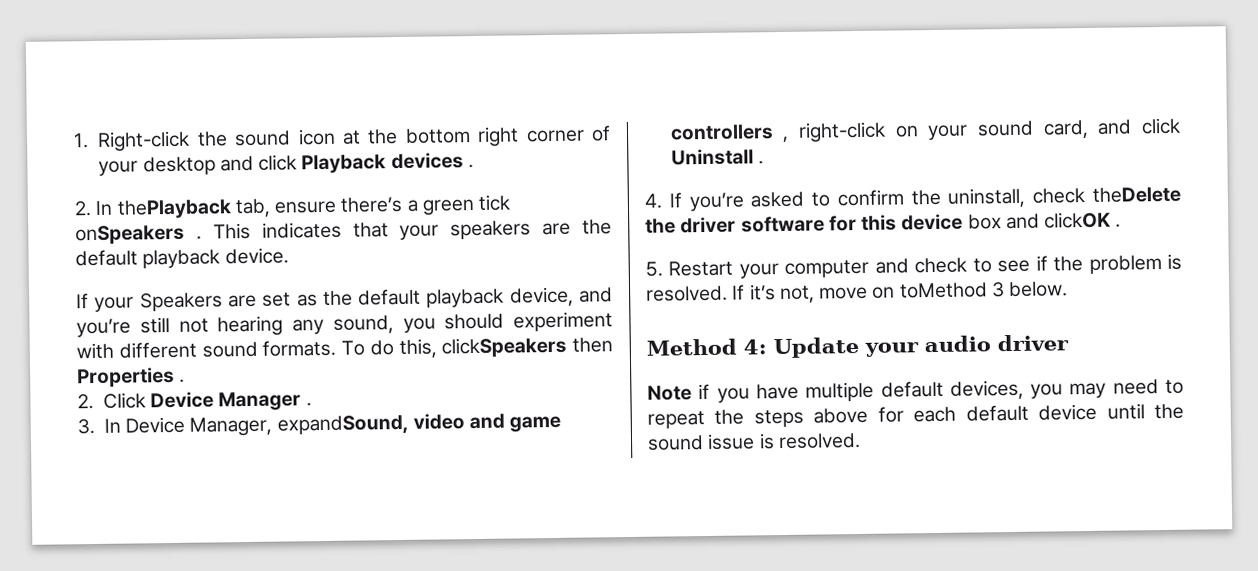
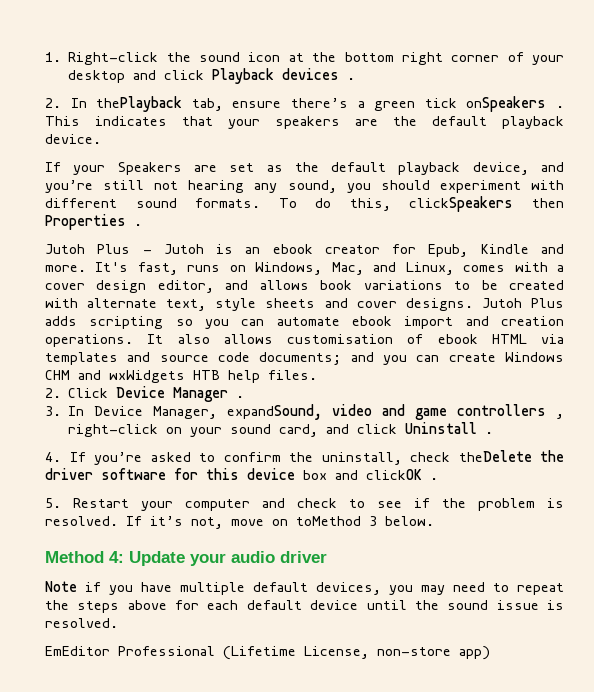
+ Jutoh Plus - Jutoh is an ebook creator for Epub, Kindle and more. It's fast, runs on Windows, Mac, and Linux, comes with a cover design editor, and allows book variations to be created with alternate text, style sheets and cover designs. Jutoh Plus adds scripting so you can automate ebook import and creation operations. It also allows customisation of ebook HTML via templates and source code documents; and you can create Windows CHM and wxWidgets HTB help files.
+ EmEditor Professional (Lifetime License, non-store app)

